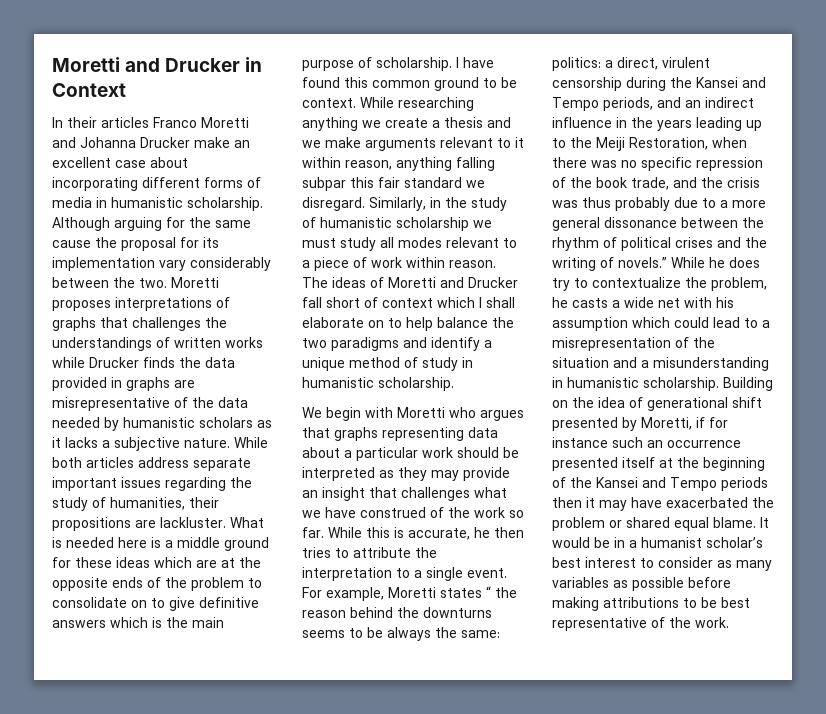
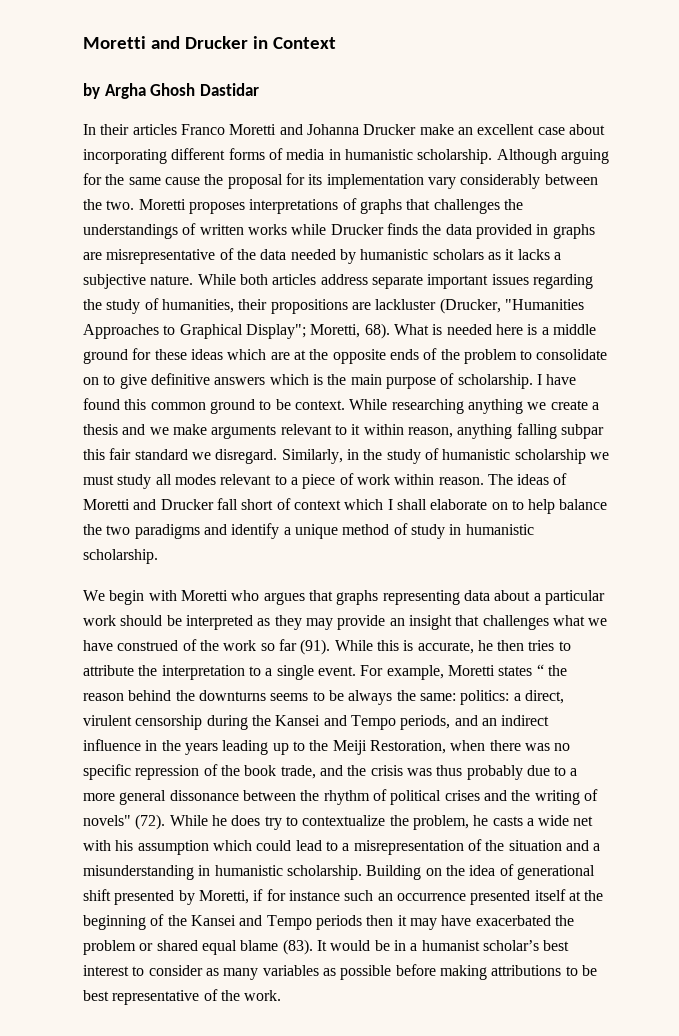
+ by Argha Ghosh Dastidar
- While both articles address separate important issues regarding the study of humanities, their propositions are lackluster.
+ While both articles address separate important issues regarding the study of humanities, their propositions are lackluster (Drucker, "Humanities Approaches to Graphical Display"; Moretti, 68).
- We begin with Moretti who argues that graphs representing data about a particular work should be interpreted as they may provide an insight that challenges what we have construed of the work so far.
+ We begin with Moretti who argues that graphs representing data about a particular work should be interpreted as they may provide an insight that challenges what we have construed of the work so far (91).
- a direct, virulent censorship during the Kansei and Tempo periods, and an indirect influence in the years leading up to the Meiji Restoration, when there was no specific repression of the book trade, and the crisis was thus probably due to a more general dissonance between the rhythm of political crises and the writing of novels.”
+ a direct, virulent censorship during the Kansei and Tempo periods, and an indirect influence in the years leading up to the Meiji Restoration, when there was no specific repression of the book trade, and the crisis was thus probably due to a more general dissonance between the rhythm of political crises and the writing of novels" (72).
- Building on the idea of generational shift presented by Moretti, if for instance such an occurrence presented itself at the beginning of the Kansei and Tempo periods then it may have exacerbated the problem or shared equal blame.
+ Building on the idea of generational shift presented by Moretti, if for instance such an occurrence presented itself at the beginning of the Kansei and Tempo periods then it may have exacerbated the problem or shared equal blame (83).

